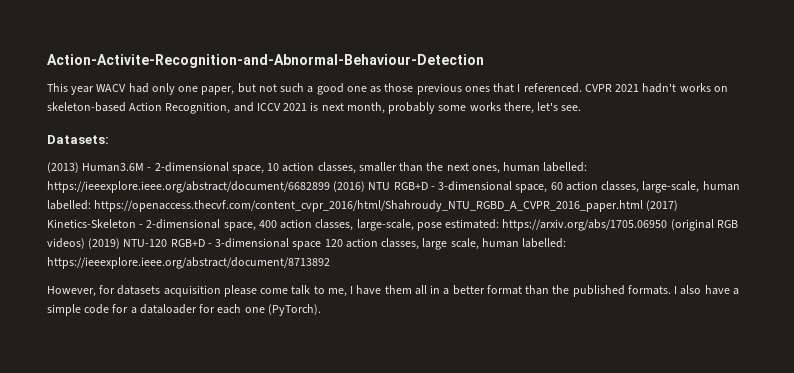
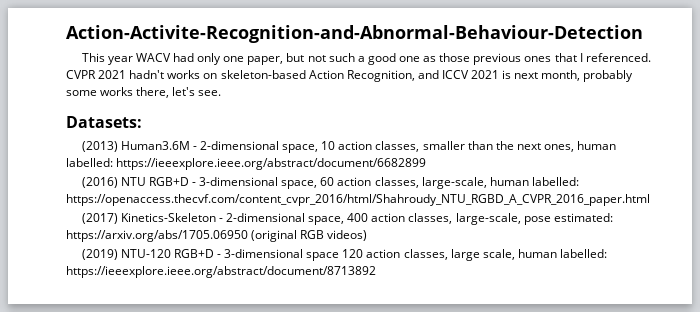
- (2013) Human3.6M - 2-dimensional space, 10 action classes, smaller than the next ones, human labelled: https://ieeexplore.ieee.org/abstract/document/6682899 (2016) NTU RGB+D - 3-dimensional space, 60 action classes, large-scale, human labelled: https://openaccess.thecvf.com/content_cvpr_2016/html/Shahroudy_NTU_RGBD_A_CVPR_2016_paper.html (2017) Kinetics-Skeleton - 2-dimensional space, 400 action classes, large-scale, pose estimated: https://arxiv.org/abs/1705.06950 (original RGB videos) (2019) NTU-120 RGB+D - 3-dimensional space 120 action classes, large scale, human labelled: https://ieeexplore.ieee.org/abstract/document/8713892
+ (2013) Human3.6M - 2-dimensional space, 10 action classes, smaller than the next ones, human labelled: https://ieeexplore.ieee.org/abstract/document/6682899
+ (2016) NTU RGB+D - 3-dimensional space, 60 action classes, large-scale, human labelled: https://openaccess.thecvf.com/content_cvpr_2016/html/Shahroudy_NTU_RGBD_A_CVPR_2016_paper.html
+ (2017) Kinetics-Skeleton - 2-dimensional space, 400 action classes, large-scale, pose estimated: https://arxiv.org/abs/1705.06950 (original RGB videos)
+ (2019) NTU-120 RGB+D - 3-dimensional space 120 action classes, large scale, human labelled: https://ieeexplore.ieee.org/abstract/document/8713892
- However, for datasets acquisition please come talk to me, I have them all in a better format than the published formats. I also have a simple code for a dataloader for each one (PyTorch).

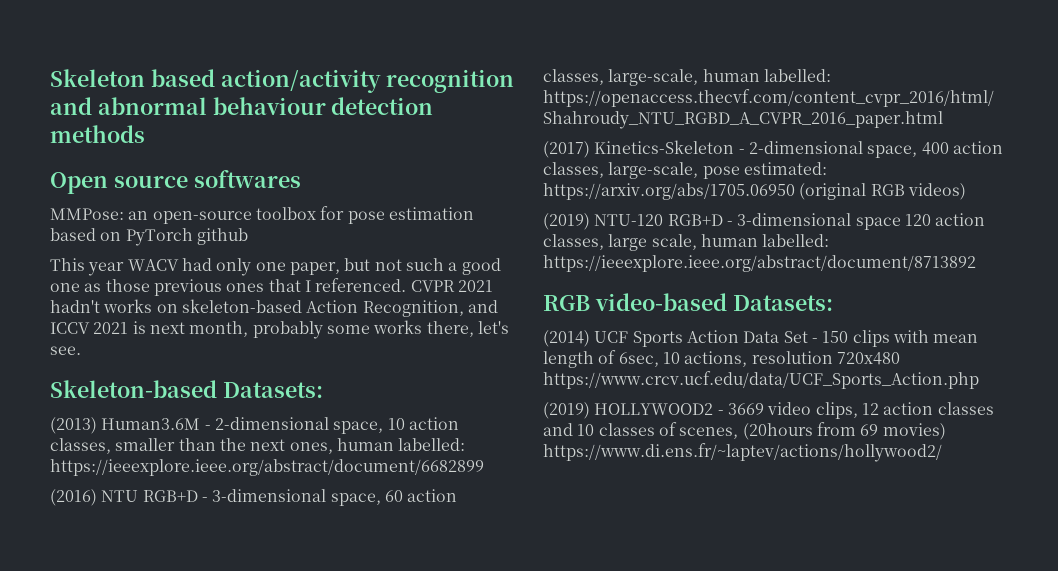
- Action-Activite-Recognition-and-Abnormal-Behaviour-Detection
+ Skeleton based action/activity recognition and abnormal behaviour detection methods
+ Open source softwares
+ MMPose: an open-source toolbox for pose estimation based on PyTorch github
- Datasets:
+ Skeleton-based Datasets:
+ RGB video-based Datasets:
+ (2014) UCF Sports Action Data Set - 150 clips with mean length of 6sec, 10 actions, resolution 720x480 https://www.crcv.ucf.edu/data/UCF_Sports_Action.php
+ (2019) HOLLYWOOD2 - 3669 video clips, 12 action classes and 10 classes of scenes, (20hours from 69 movies) https://www.di.ens.fr/~laptev/actions/hollywood2/

